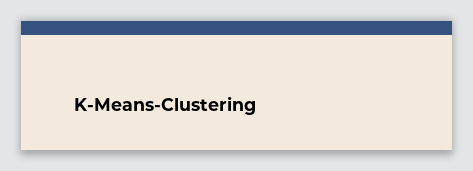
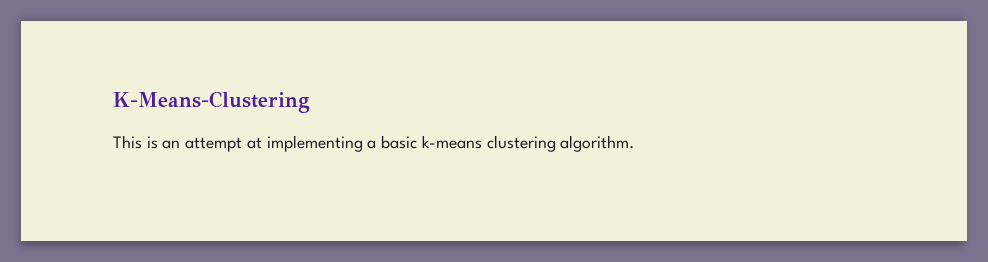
+ This is an attempt at implementing a basic k-means clustering algorithm.

